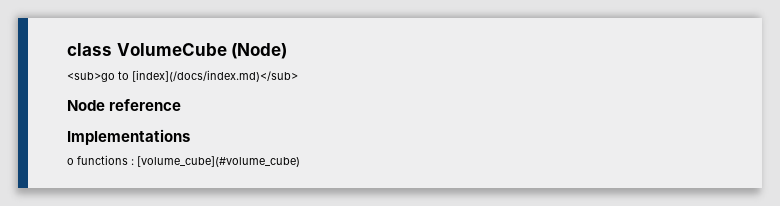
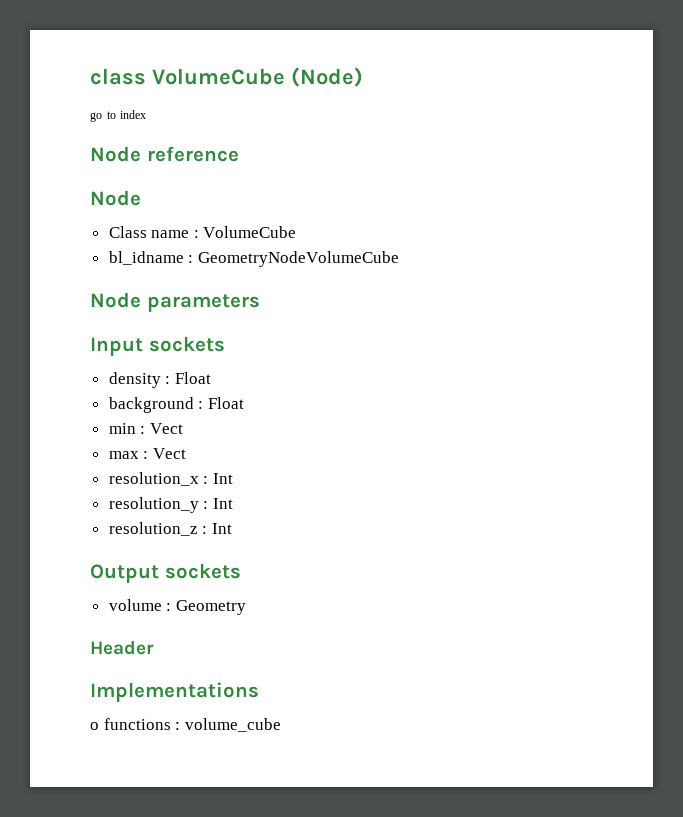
- <sub>go to [index](/docs/index.md)</sub>
+ go to index
  Node reference
+ Node
+ Class name : VolumeCube
+ bl_idname : GeometryNodeVolumeCube
+ Node parameters
+ Input sockets
+ density : Float
+ background : Float
+ min : Vect
+ max : Vect
+ resolution_x : Int
+ resolution_y : Int
+ resolution_z : Int
+ Output sockets
+ volume : Geometry
+ Header
- o functions : [volume_cube](#volume_cube)
+ o functions : volume_cube

